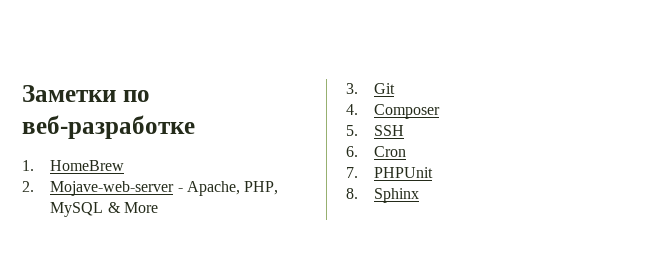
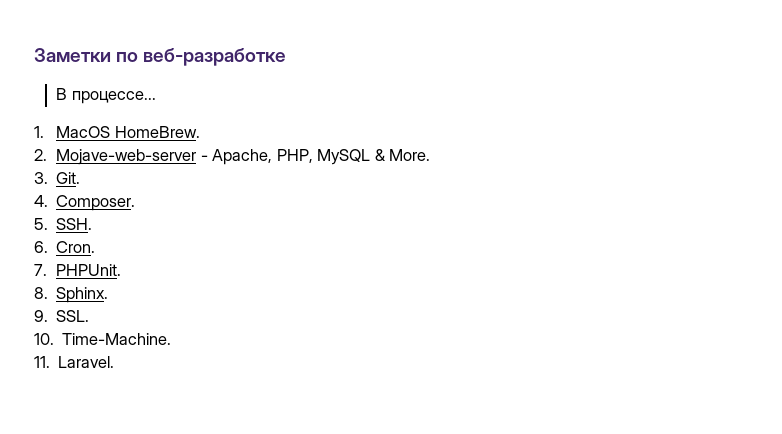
+ В процессе...
- 1. HomeBrew
+ 1. MacOS HomeBrew.
- 2. Mojave-web-server - Apache, PHP, MySQL & More
+ 2. Mojave-web-server - Apache, PHP, MySQL & More.
- 3. Git
+ 3. Git.
- 4. Composer
+ 4. Composer.
- 5. SSH
+ 5. SSH.
- 6. Cron
+ 6. Cron.
- 7. PHPUnit
+ 7. PHPUnit.
- 8. Sphinx
+ 8. Sphinx.
+ 9. SSL.
+ 10. Time-Machine.
+ 11. Laravel.

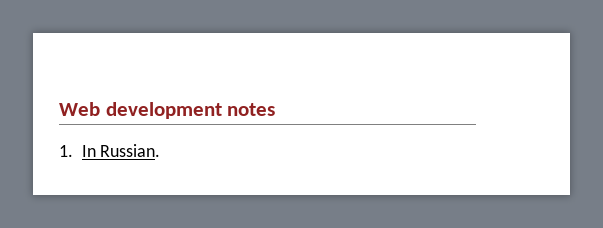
- Заметки по веб-разработке
- В процессе...
- 1. MacOS HomeBrew.
- 2. Mojave-web-server - Apache, PHP, MySQL & More.
- 3. Git.
- 4. Composer.
- 5. SSH.
- 6. Cron.
- 7. PHPUnit.
- 8. Sphinx.
- 9. SSL.
- 10. Time-Machine.
- 11. Laravel.
+ Web development notes
+ 1. In Russian.

